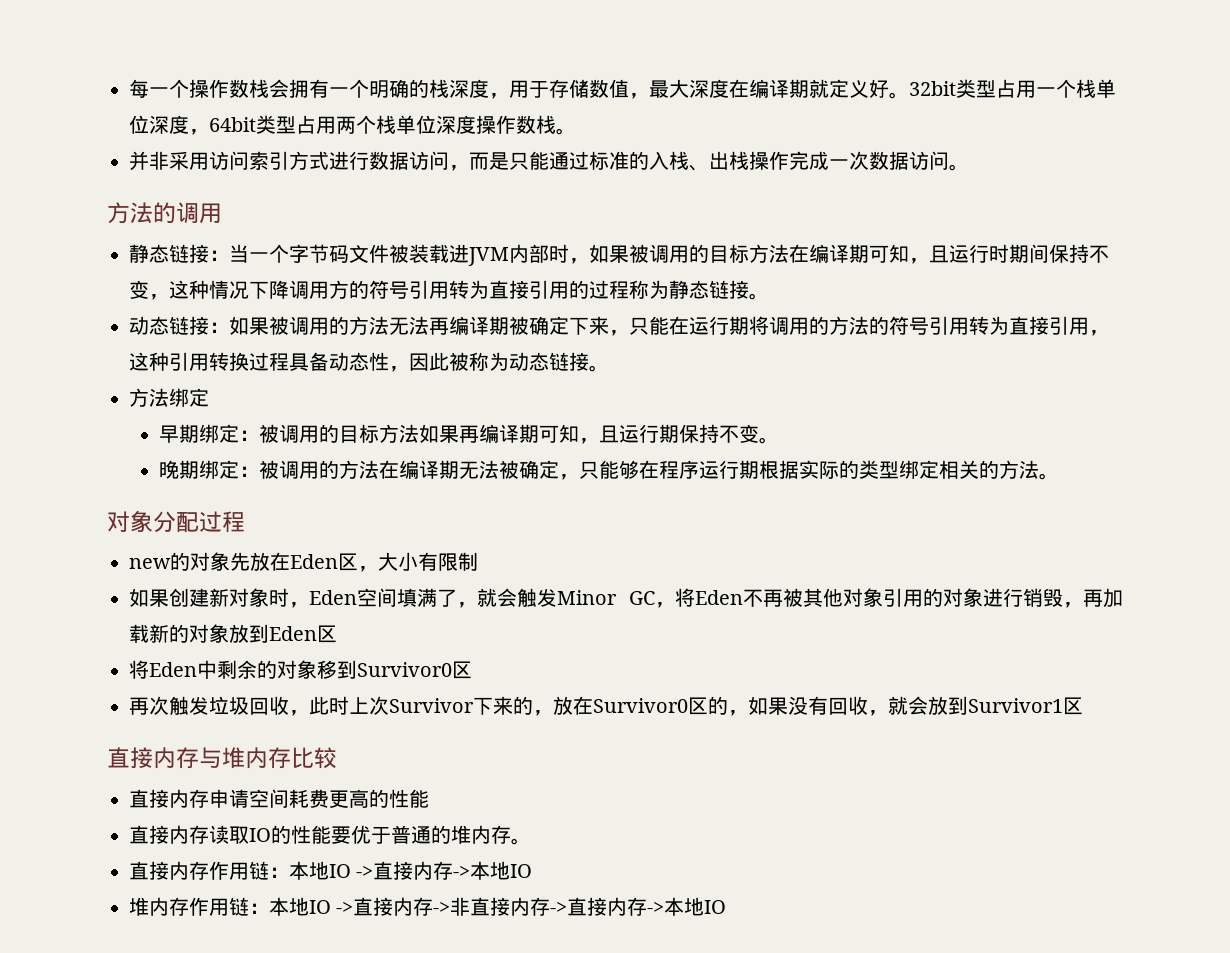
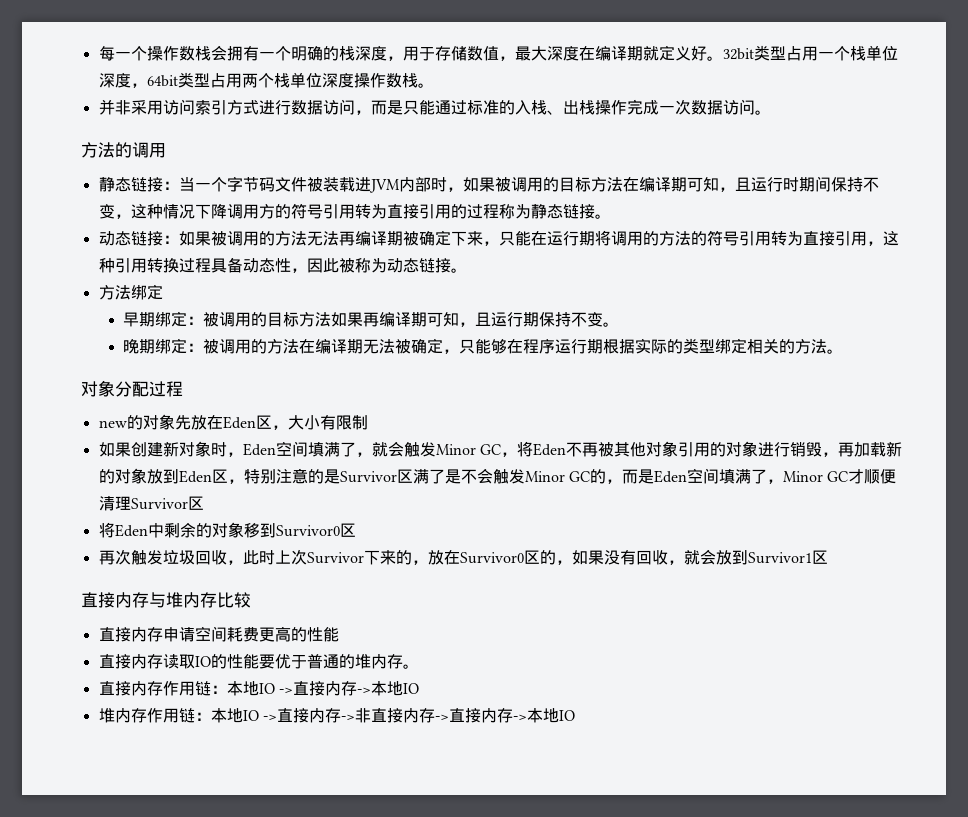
- 如果创建新对象时，Eden空间填满了，就会触发Minor GC，将Eden不再被其他对象引用的对象进行销毁，再加载新的对象放到Eden区
+ 如果创建新对象时，Eden空间填满了，就会触发Minor GC，将Eden不再被其他对象引用的对象进行销毁，再加载新的对象放到Eden区，特别注意的是Survivor区满了是不会触发Minor GC的，而是Eden空间填满了，Minor GC才顺便清理Survivor区

